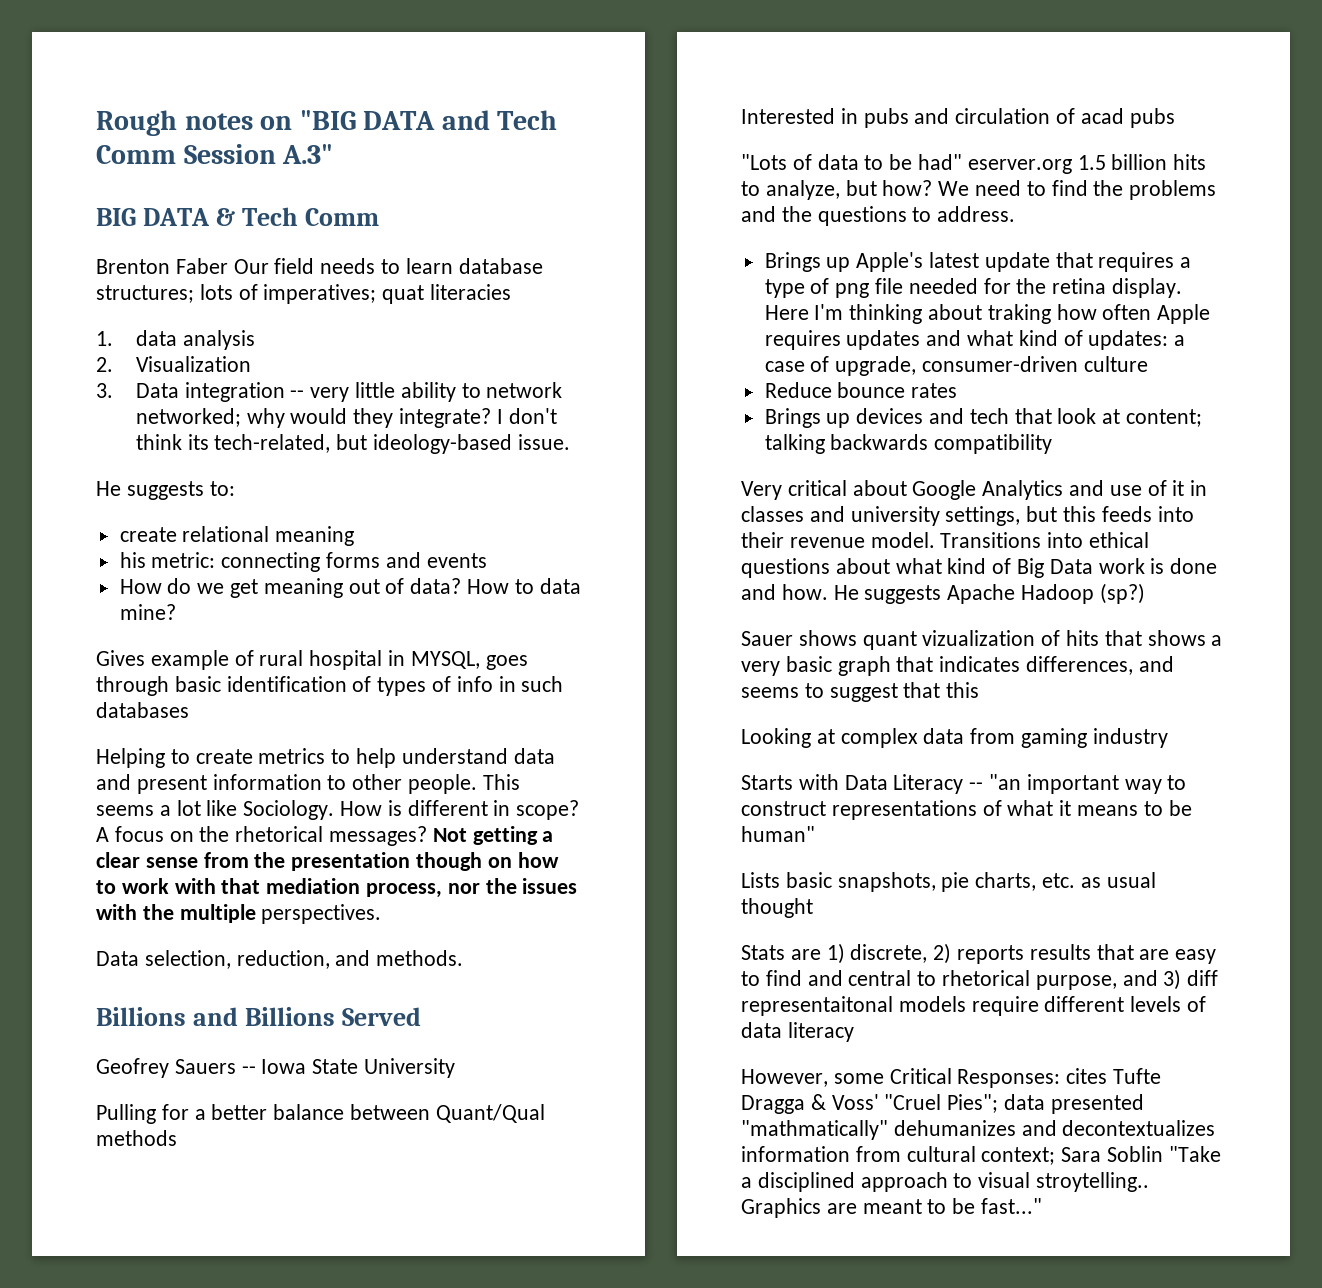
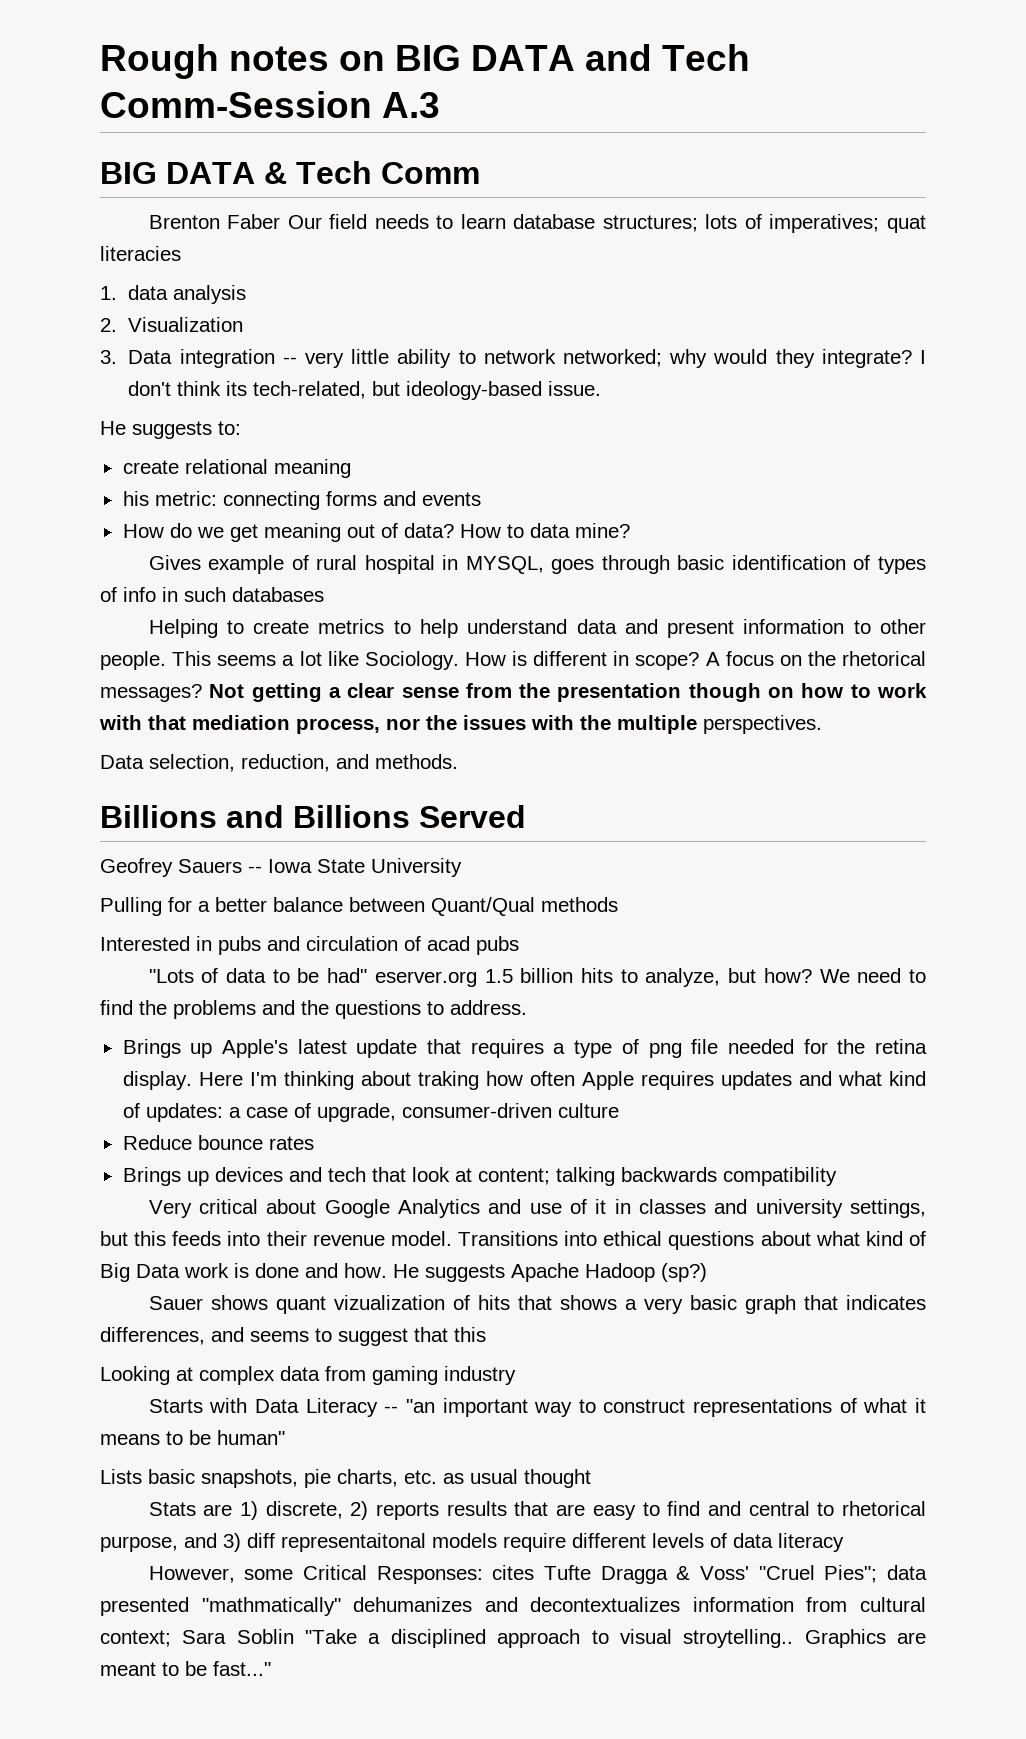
- Rough notes on "BIG DATA and Tech Comm Session A.3"
+ Rough notes on BIG DATA and Tech Comm-Session A.3

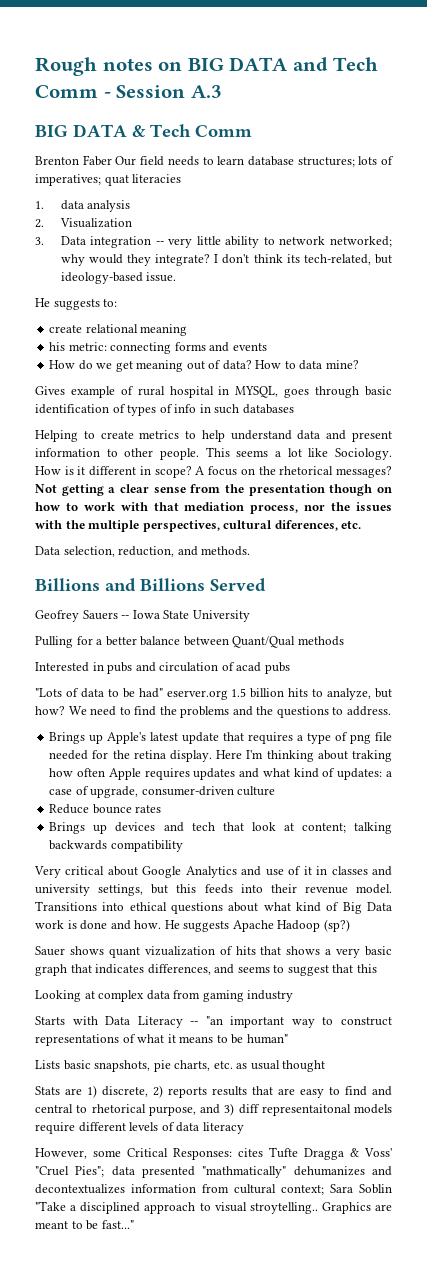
- Rough notes on BIG DATA and Tech Comm-Session A.3
+ Rough notes on BIG DATA and Tech Comm - Session A.3
- How is different in scope?
+ How is it different in scope?
- Not getting a clear sense from the presentation though on how to work with that mediation process, nor the issues with the multiple perspectives.
+ Not getting a clear sense from the presentation though on how to work with that mediation process, nor the issues with the multiple perspectives, cultural diferences, etc.

